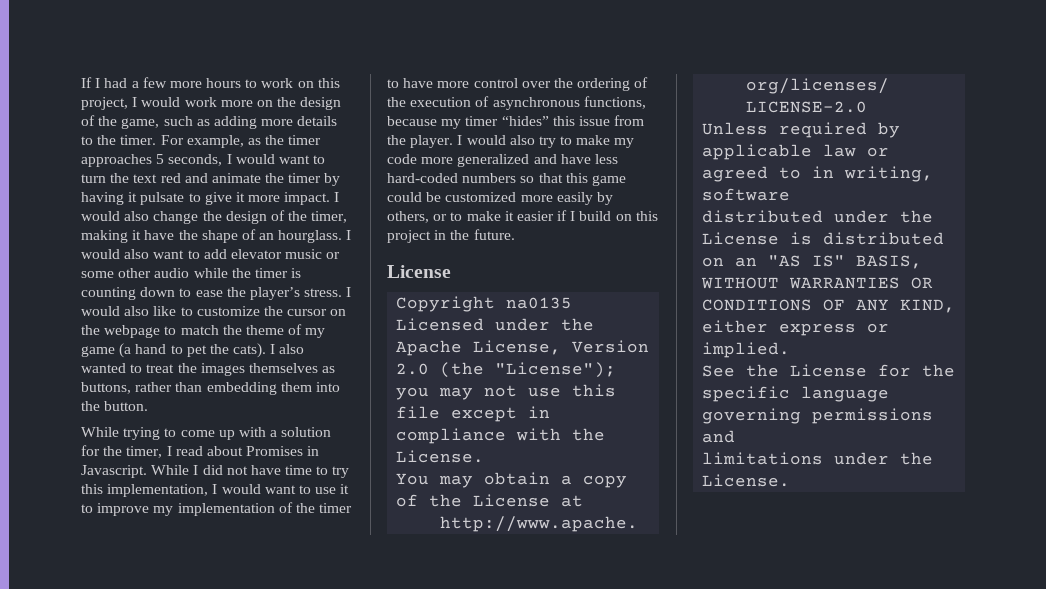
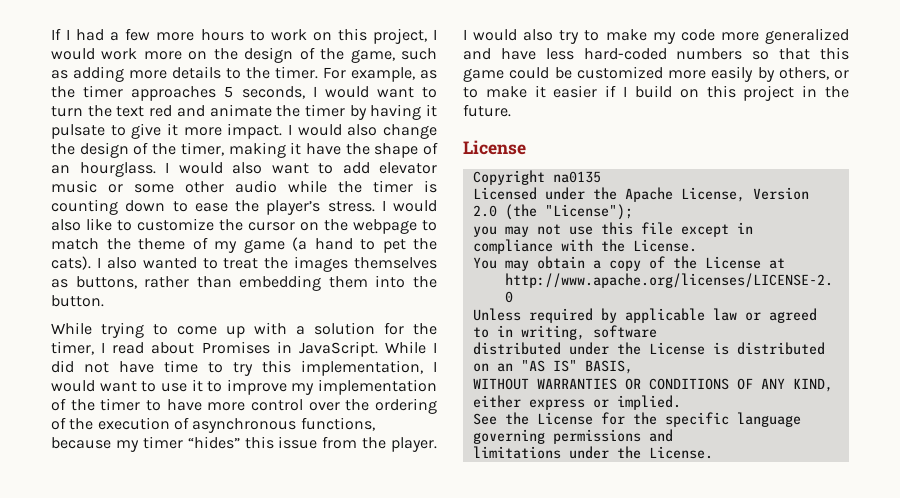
- While trying to come up with a solution for the timer, I read about Promises in Javascript.
+ While trying to come up with a solution for the timer, I read about Promises in JavaScript.

